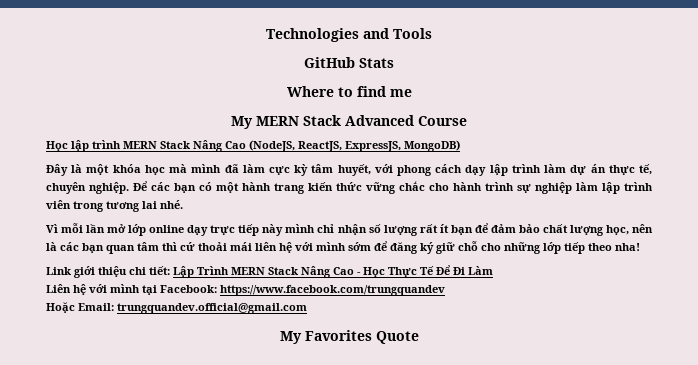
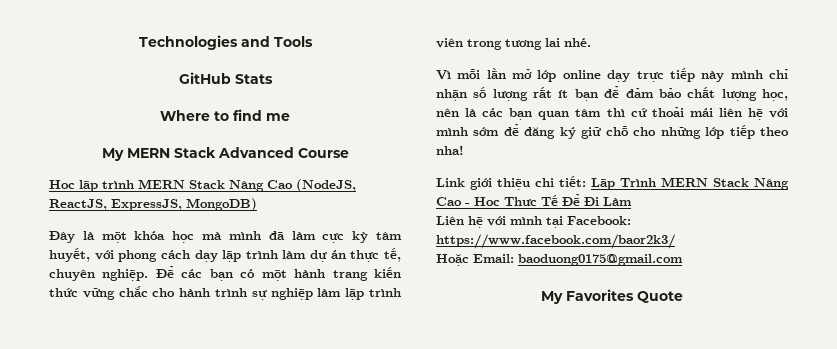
- Liên hệ với mình tại Facebook: https://www.facebook.com/trungquandev
+ Liên hệ với mình tại Facebook: https://www.facebook.com/baor2k3/
- Hoặc Email: trungquandev.official@gmail.com
+ Hoặc Email: baoduong0175@gmail.com

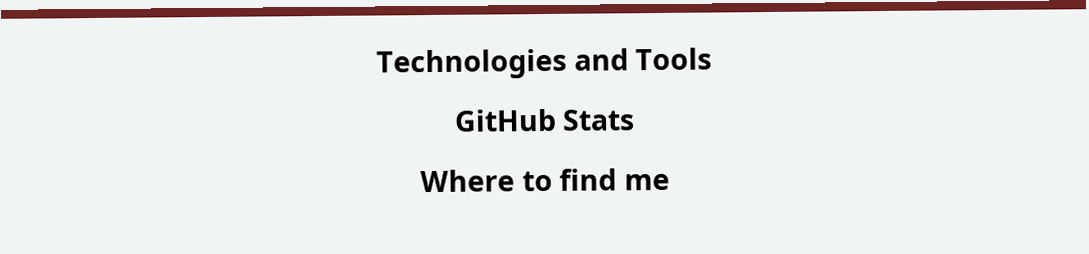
- My MERN Stack Advanced Course
- Học lập trình MERN Stack Nâng Cao (NodeJS, ReactJS, ExpressJS, MongoDB)
- Đây là một khóa học mà mình đã làm cực kỳ tâm huyết, với phong cách dạy lập trình làm dự án thực tế, chuyên nghiệp. Để các bạn có một hành trang kiến thức vững chắc cho hành trình sự nghiệp làm lập trình viên trong tương lai nhé.
- Vì mỗi lần mở lớp online dạy trực tiếp này mình chỉ nhận số lượng rất ít bạn để đảm bảo chất lượng học, nên là các bạn quan tâm thì cứ thoải mái liên hệ với mình sớm để đăng ký giữ chỗ cho những lớp tiếp theo nha!
- Link giới thiệu chi tiết: Lập Trình MERN Stack Nâng Cao - Học Thực Tế Để Đi Làm
- Liên hệ với mình tại Facebook: https://www.facebook.com/baor2k3/
- Hoặc Email: baoduong0175@gmail.com
- My Favorites Quote

